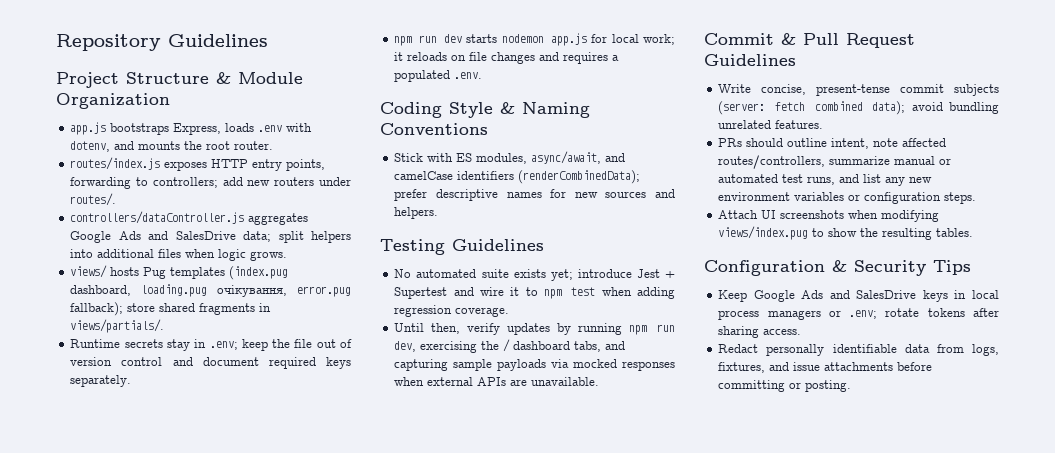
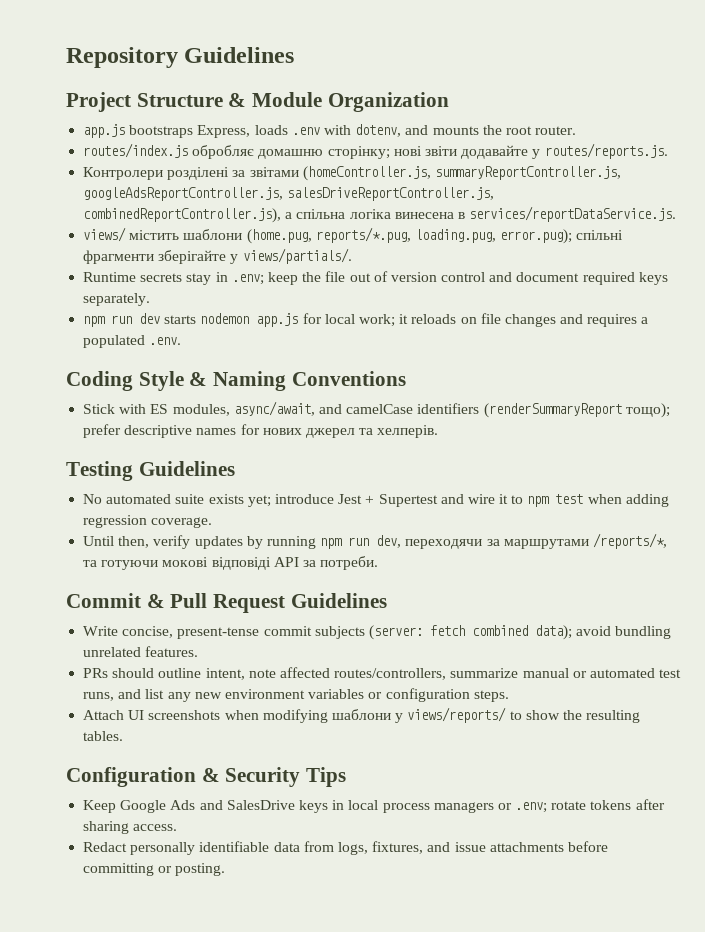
- routes/index.js exposes HTTP entry points, forwarding to controllers; add new routers under routes/.
- controllers/dataController.js aggregates Google Ads and SalesDrive data; split helpers into additional files when logic grows.
- views/ hosts Pug templates (index.pug dashboard, loading.pug очікування, error.pug fallback); store shared fragments in views/partials/.
+ routes/index.js обробляє домашню сторінку; нові звіти додавайте у routes/reports.js.
+ Контролери розділені за звітами (homeController.js, summaryReportController.js, googleAdsReportController.js, salesDriveReportController.js, combinedReportController.js), а спільна логіка винесена в services/reportDataService.js.
+ views/ містить шаблони (home.pug, reports/*.pug, loading.pug, error.pug); спільні фрагменти зберігайте у views/partials/.
- Stick with ES modules, async/await, and camelCase identifiers (renderCombinedData); prefer descriptive names for new sources and helpers.
+ Stick with ES modules, async/await, and camelCase identifiers (renderSummaryReport тощо); prefer descriptive names for нових джерел та хелперів.
- Until then, verify updates by running npm run dev, exercising the / dashboard tabs, and capturing sample payloads via mocked responses when external APIs are unavailable.
+ Until then, verify updates by running npm run dev, переходячи за маршрутами /reports/*, та готуючи мокові відповіді API за потреби.
- Attach UI screenshots when modifying views/index.pug to show the resulting tables.
+ Attach UI screenshots when modifying шаблони у views/reports/ to show the resulting tables.

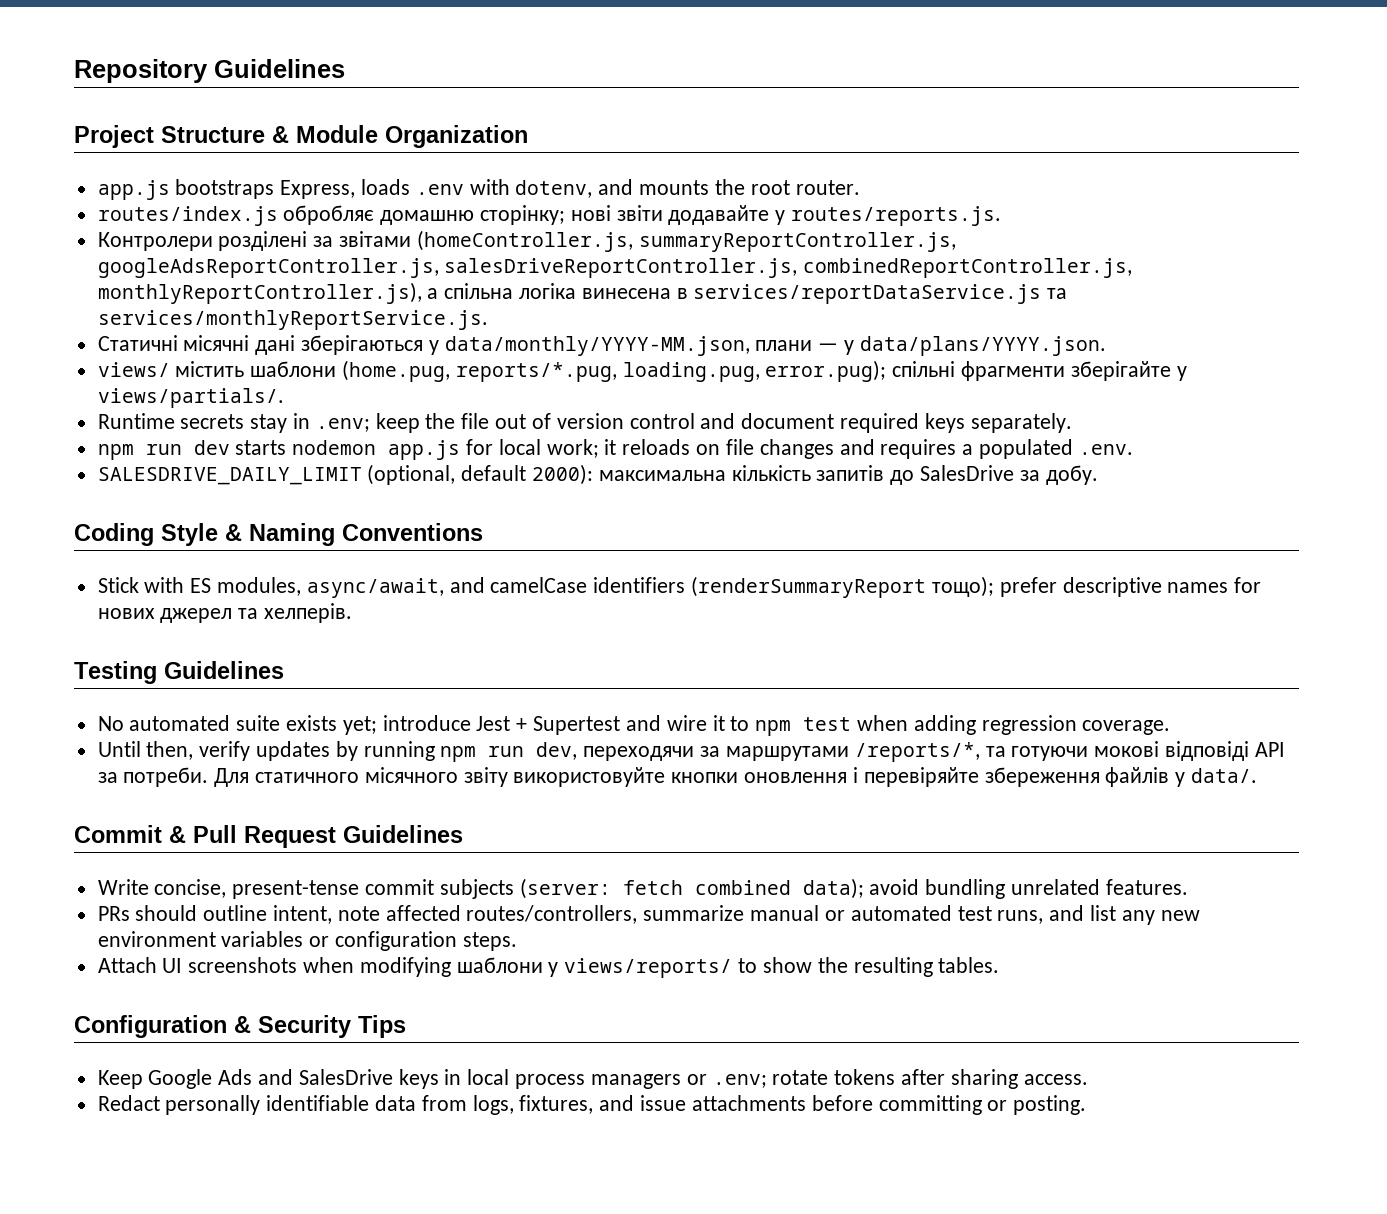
- Контролери розділені за звітами (homeController.js, summaryReportController.js, googleAdsReportController.js, salesDriveReportController.js, combinedReportController.js), а спільна логіка винесена в services/reportDataService.js.
+ Контролери розділені за звітами (homeController.js, summaryReportController.js, googleAdsReportController.js, salesDriveReportController.js, combinedReportController.js, monthlyReportController.js), а спільна логіка винесена в services/reportDataService.js та services/monthlyReportService.js.
+ Статичні місячні дані зберігаються у data/monthly/YYYY-MM.json, плани — у data/plans/YYYY.json.
+ SALESDRIVE_DAILY_LIMIT (optional, default 2000): максимальна кількість запитів до SalesDrive за добу.
+ Для статичного місячного звіту використовуйте кнопки оновлення і перевіряйте збереження файлів у data/.

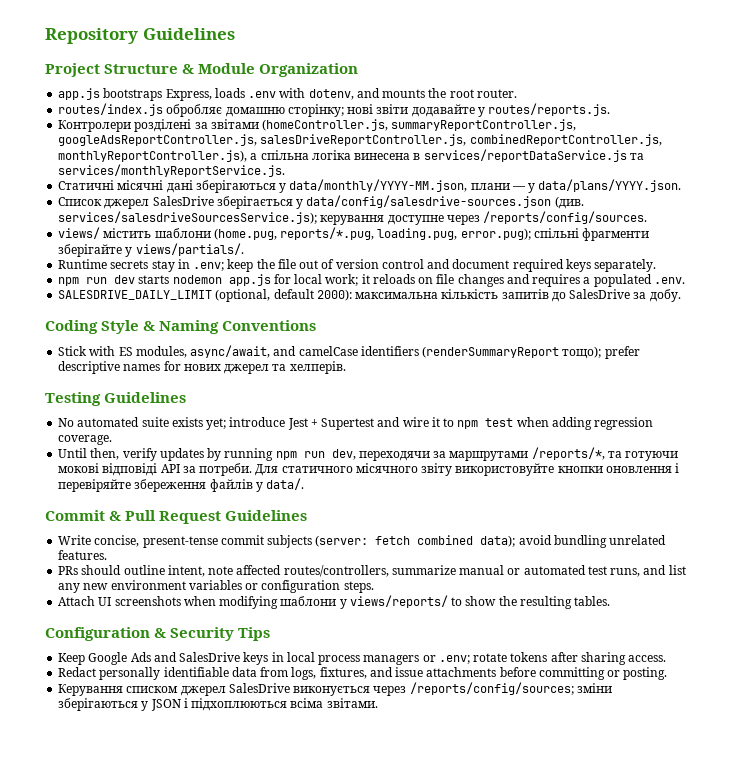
+ Список джерел SalesDrive зберігається у data/config/salesdrive-sources.json (див. services/salesdriveSourcesService.js); керування доступне через /reports/config/sources.
+ Керування списком джерел SalesDrive виконується через /reports/config/sources; зміни зберігаються у JSON і підхоплюються всіма звітами.

